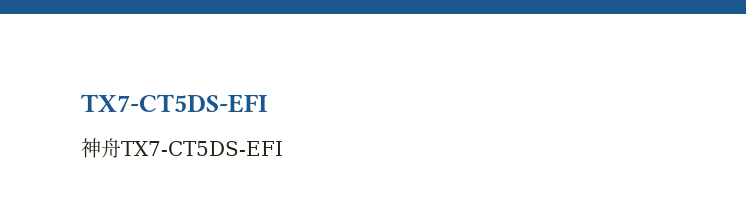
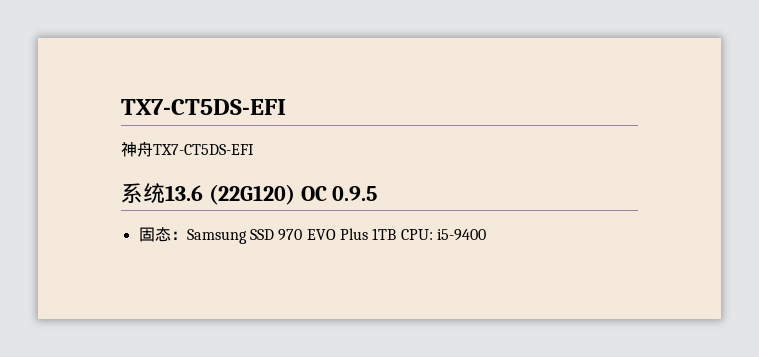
+ 系统13.6 (22G120) OC 0.9.5
+ 固态：Samsung SSD 970 EVO Plus 1TB CPU: i5-9400

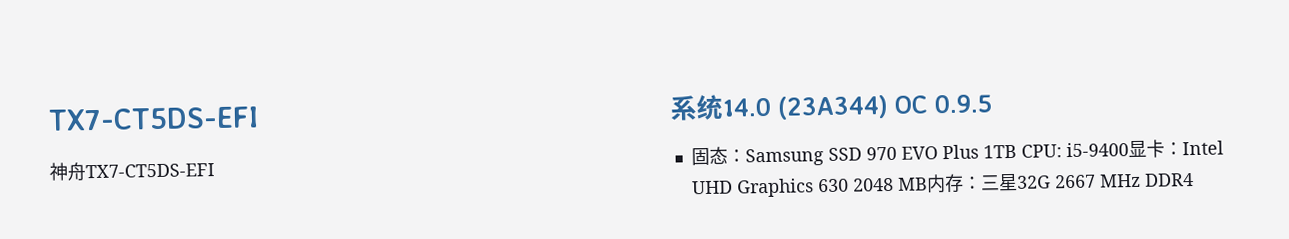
- 系统13.6 (22G120) OC 0.9.5
+ 系统14.0 (23A344) OC 0.9.5
- 固态：Samsung SSD 970 EVO Plus 1TB CPU: i5-9400
+ 固态：Samsung SSD 970 EVO Plus 1TB CPU: i5-9400显卡：Intel UHD Graphics 630 2048 MB内存：三星32G 2667 MHz DDR4

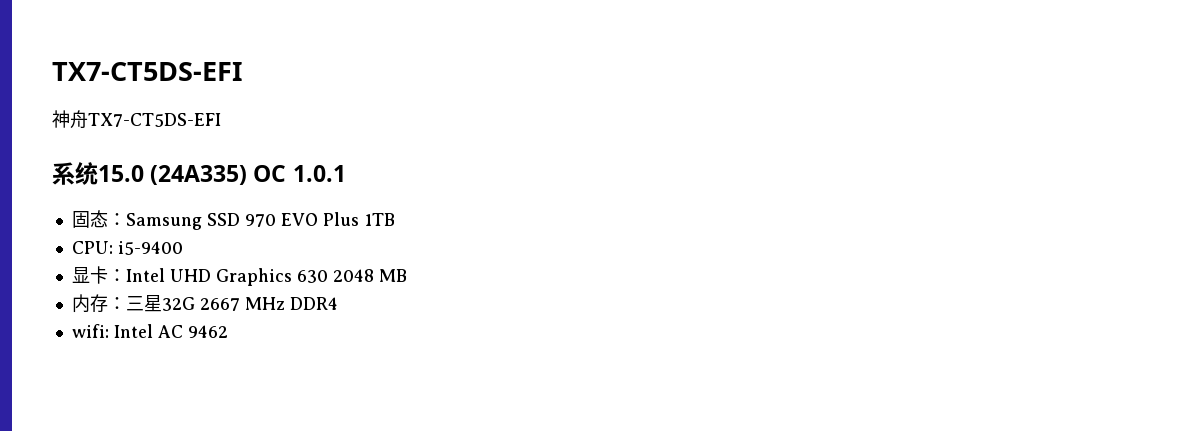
- 系统14.0 (23A344) OC 0.9.5
+ 系统15.0 (24A335) OC 1.0.1
- 固态：Samsung SSD 970 EVO Plus 1TB CPU: i5-9400显卡：Intel UHD Graphics 630 2048 MB内存：三星32G 2667 MHz DDR4
+ 固态：Samsung SSD 970 EVO Plus 1TB
+ CPU: i5-9400
+ 显卡：Intel UHD Graphics 630 2048 MB
+ 内存：三星32G 2667 MHz DDR4
+ wifi: Intel AC 9462

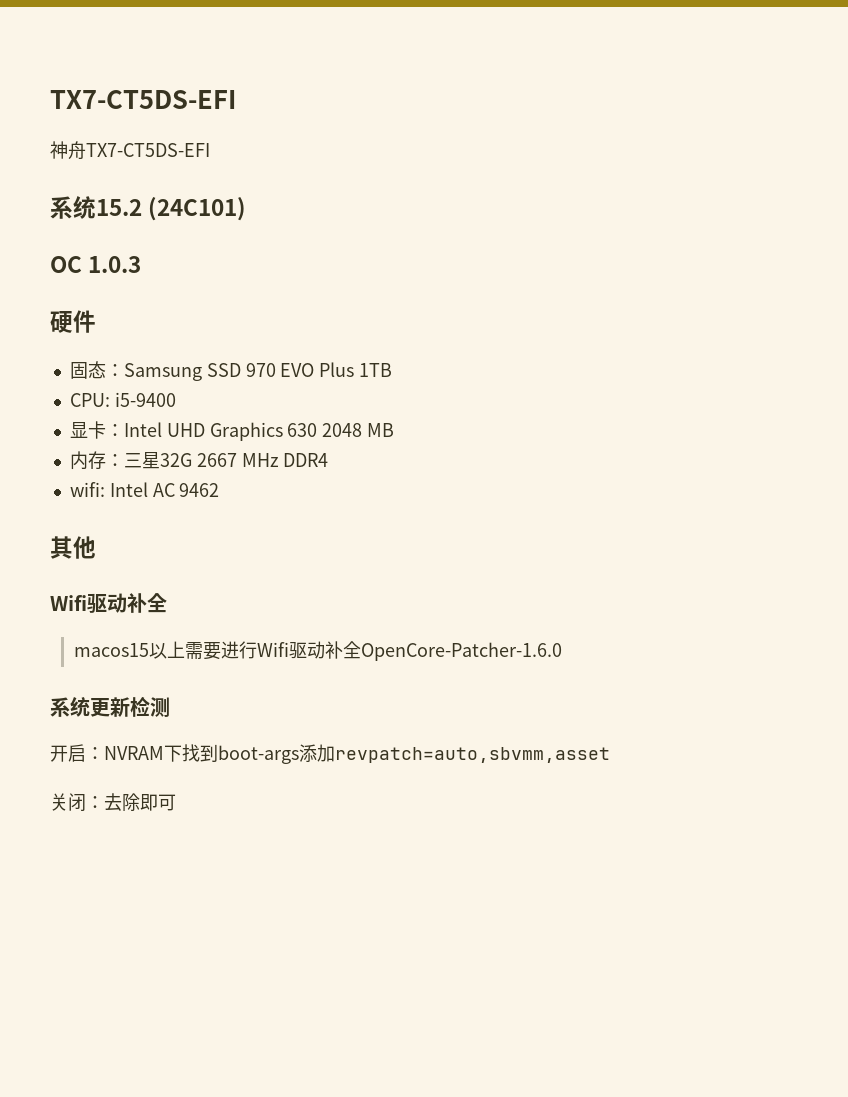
- 系统15.0 (24A335) OC 1.0.1
+ 系统15.2 (24C101)
+ OC 1.0.3
+ 硬件
+ 其他
+ Wifi驱动补全
+ macos15以上需要进行Wifi驱动补全OpenCore-Patcher-1.6.0
+ 系统更新检测
+ 开启：NVRAM下找到boot-args添加revpatch=auto,sbvmm,asset
+ 关闭：去除即可

